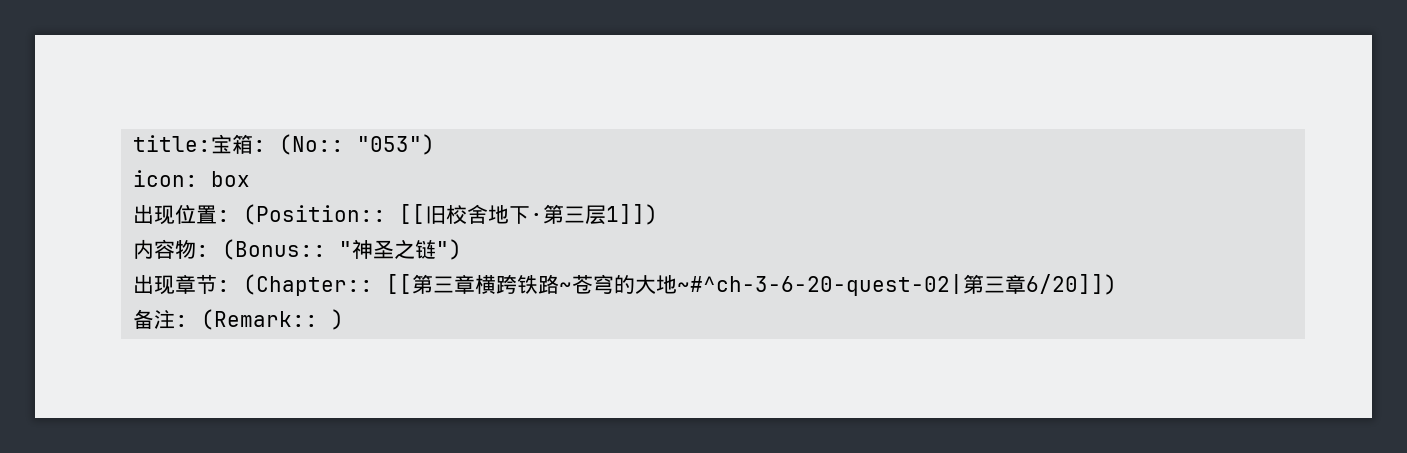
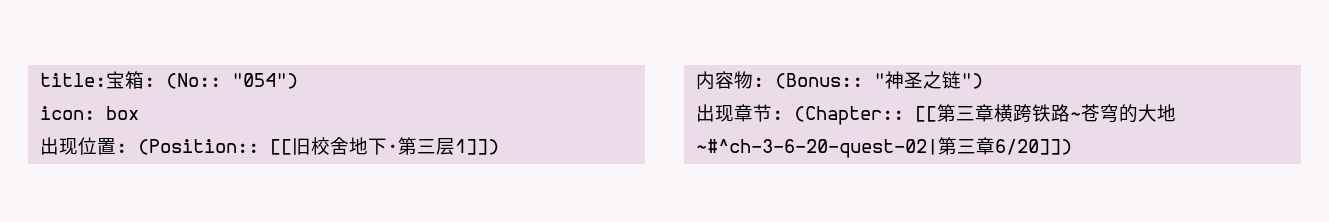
- title:宝箱: (No:: "053")
+ title:宝箱: (No:: "054")
- 备注: (Remark:: )

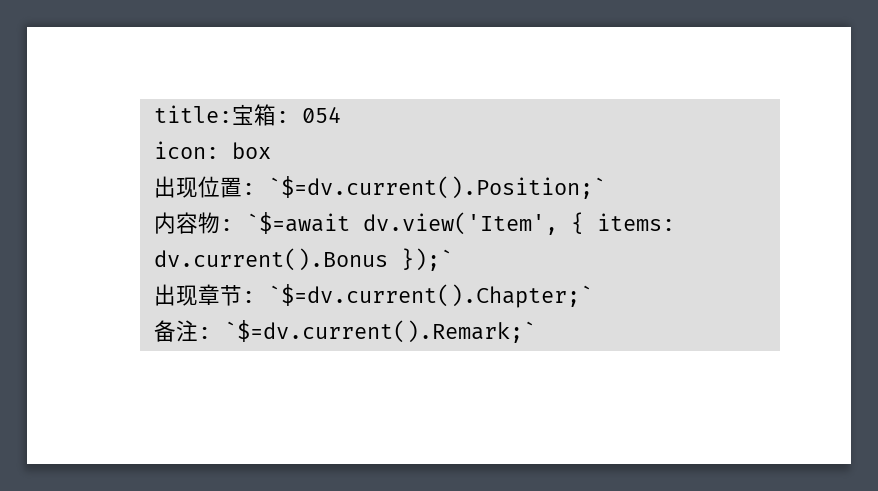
- title:宝箱: (No:: "054")
+ title:宝箱: 054
- 出现位置: (Position:: [[旧校舍地下·第三层1]])
- 内容物: (Bonus:: "神圣之链")
- 出现章节: (Chapter:: [[第三章横跨铁路~苍穹的大地~#^ch-3-6-20-quest-02|第三章6/20]])
+ 出现位置: `$=dv.current().Position;`
+ 内容物: `$=await dv.view('Item', { items: dv.current().Bonus });`
+ 出现章节: `$=dv.current().Chapter;`
+ 备注: `$=dv.current().Remark;`

